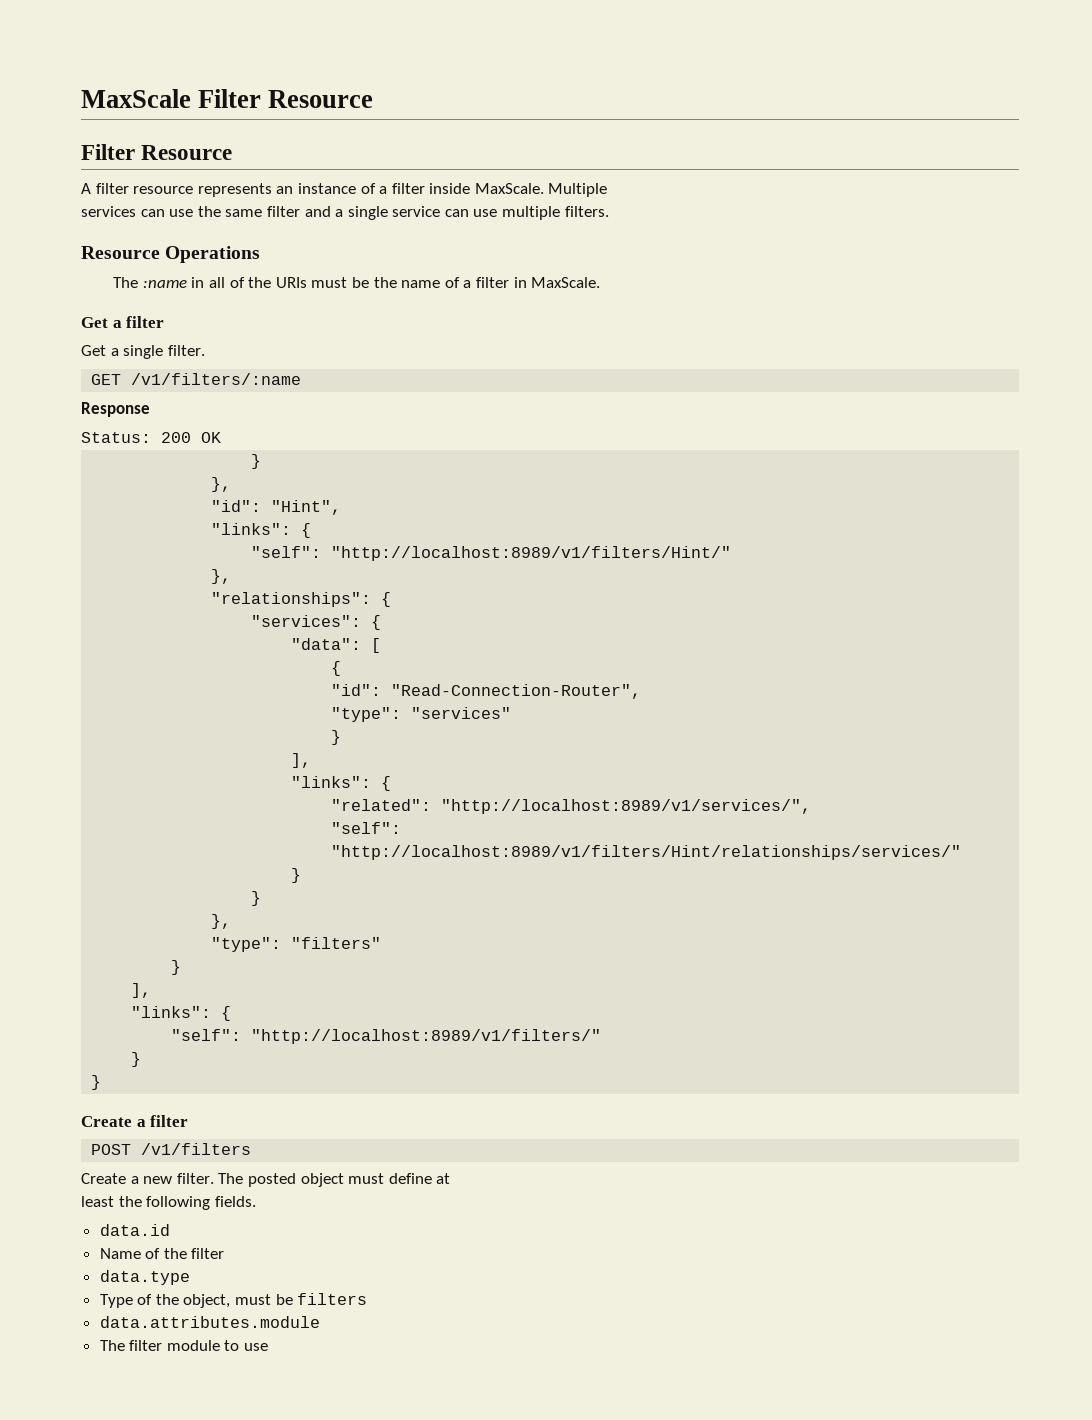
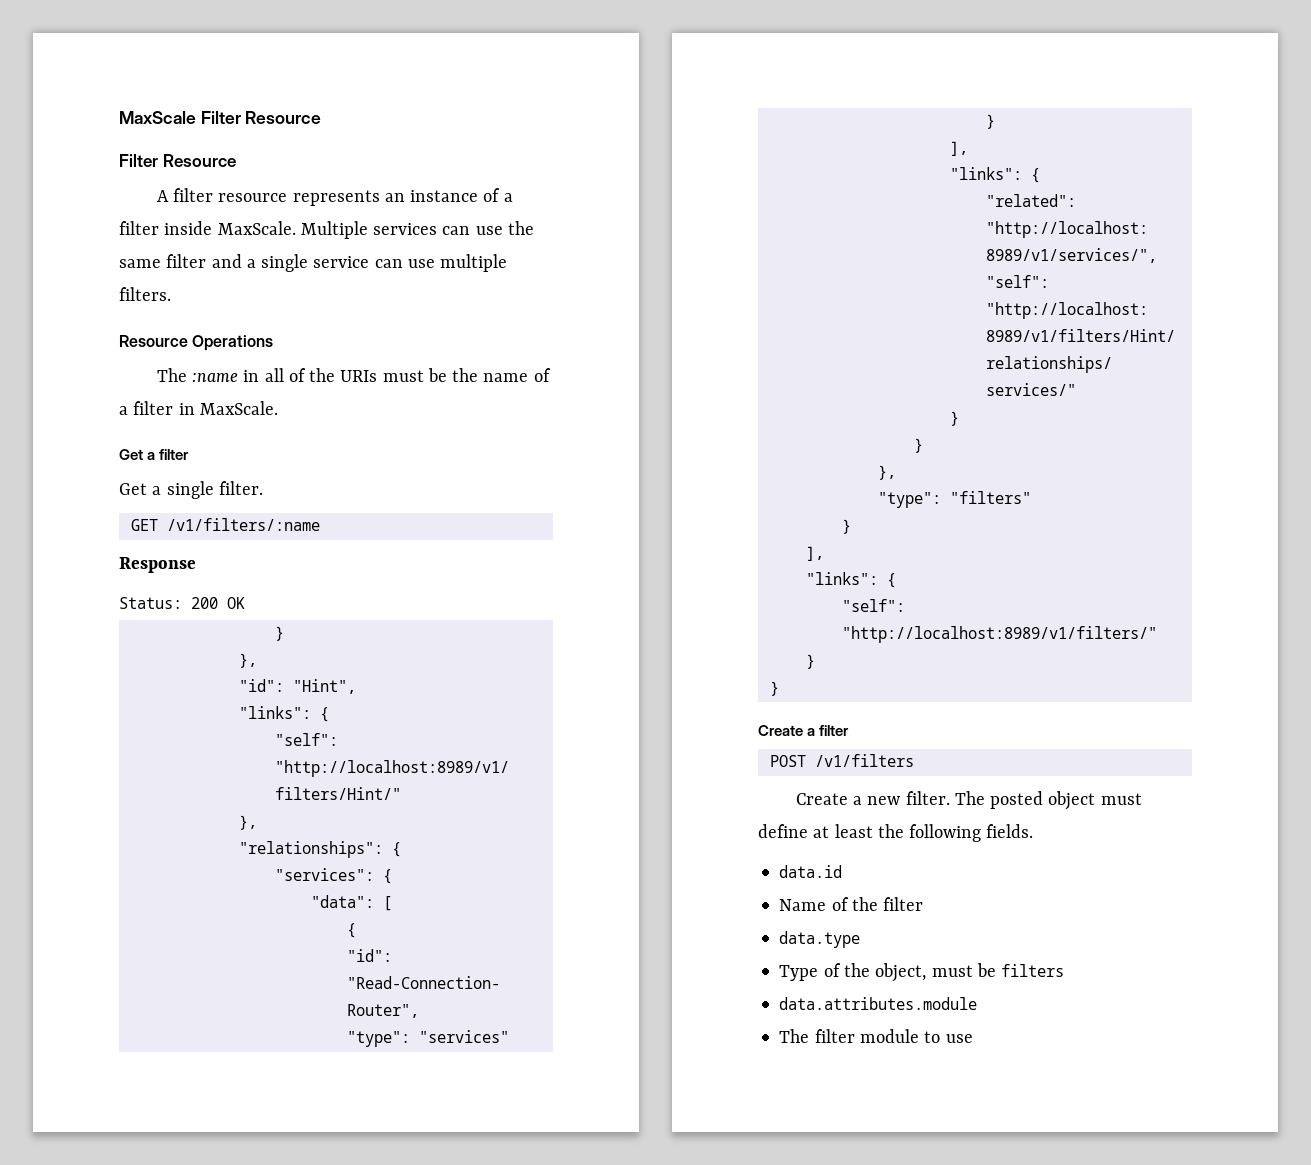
- Multiple
- services can use the same filter and a single service can use multiple filters.
+ Multiple services can use the same filter and a single service can use multiple filters.
- The posted object must define at
- least the following fields.
+ The posted object must define at least the following fields.

